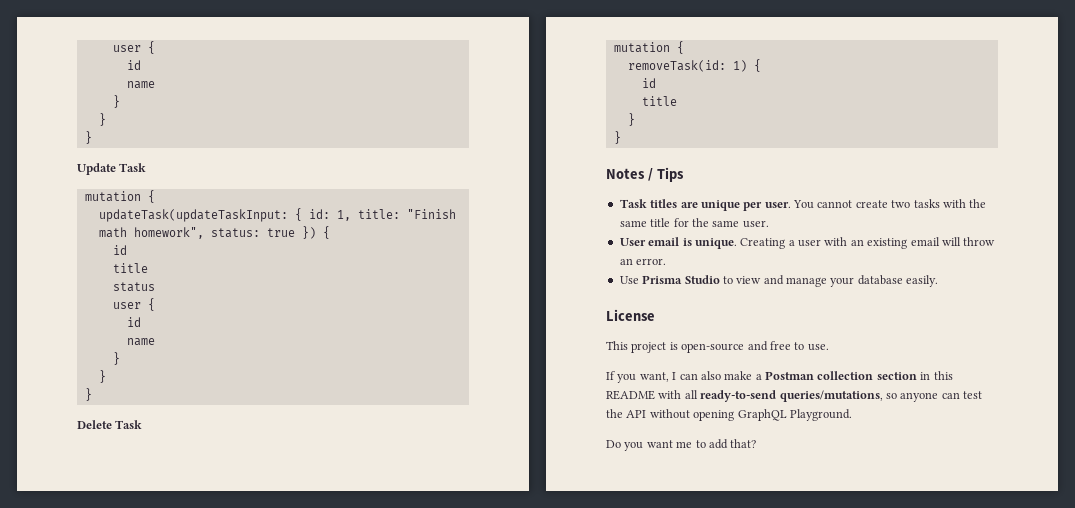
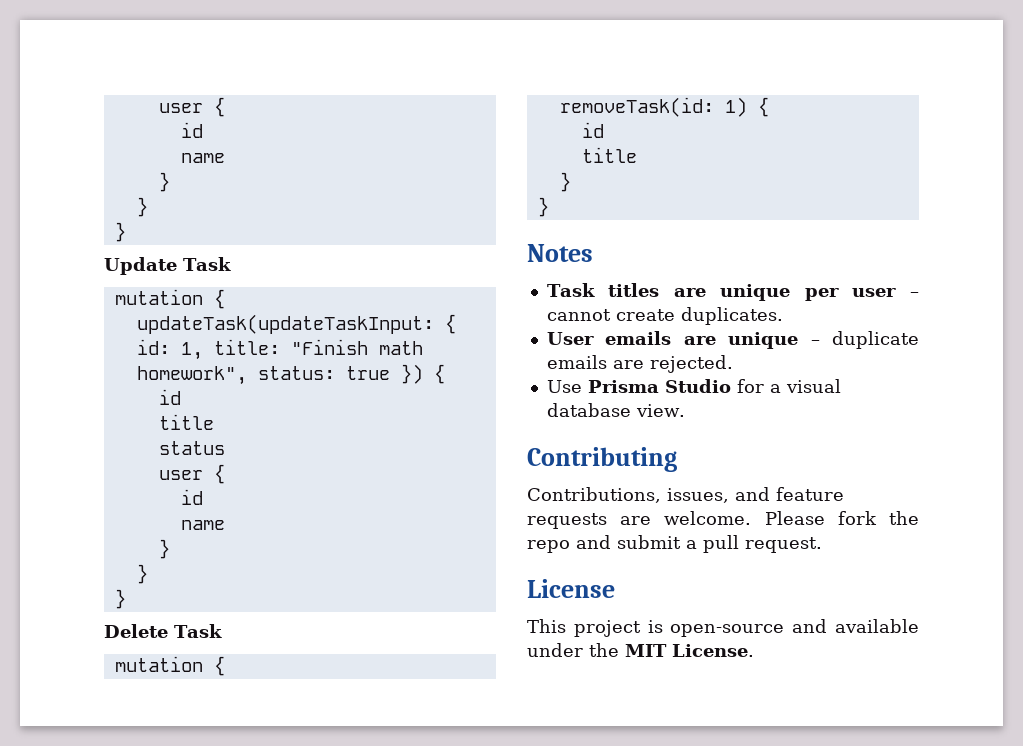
- Notes / Tips
+ Notes
- Task titles are unique per user. You cannot create two tasks with the same title for the same user.
- User email is unique. Creating a user with an existing email will throw an error.
- Use Prisma Studio to view and manage your database easily.
+ Task titles are unique per user – cannot create duplicates.
+ User emails are unique – duplicate emails are rejected.
+ Use Prisma Studio for a visual database view.
+ Contributing
+ Contributions, issues, and feature requests are welcome. Please fork the repo and submit a pull request.
- This project is open-source and free to use.
- If you want, I can also make a Postman collection section in this README with all ready-to-send queries/mutations, so anyone can test the API without opening GraphQL Playground.
- Do you want me to add that?
+ This project is open-source and available under the MIT License.

